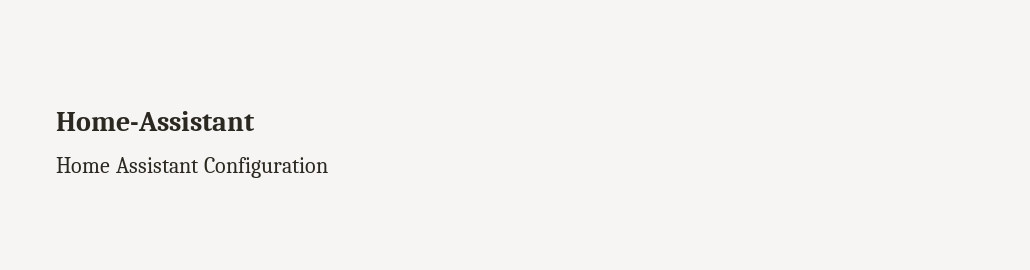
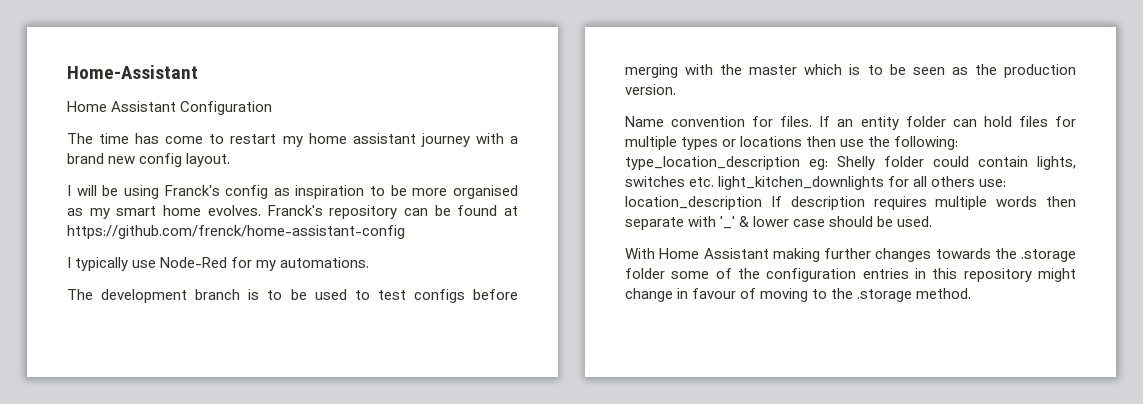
+ The time has come to restart my home assistant journey with a brand new config layout.
+ I will be using Franck's config as inspiration to be more organised as my smart home evolves. Franck's repository can be found at https://github.com/frenck/home-assistant-config
+ I typically use Node-Red for my automations.
+ The development branch is to be used to test configs before merging with the master which is to be seen as the production version.
+ Name convention for files. If an entity folder can hold files for multiple types or locations then use the following: type_location_description eg: Shelly folder could contain lights, switches etc. light_kitchen_downlights for all others use: location_description If description requires multiple words then separate with '_' & lower case should be used.
+ With Home Assistant making further changes towards the .storage folder some of the configuration entries in this repository might change in favour of moving to the .storage method.

